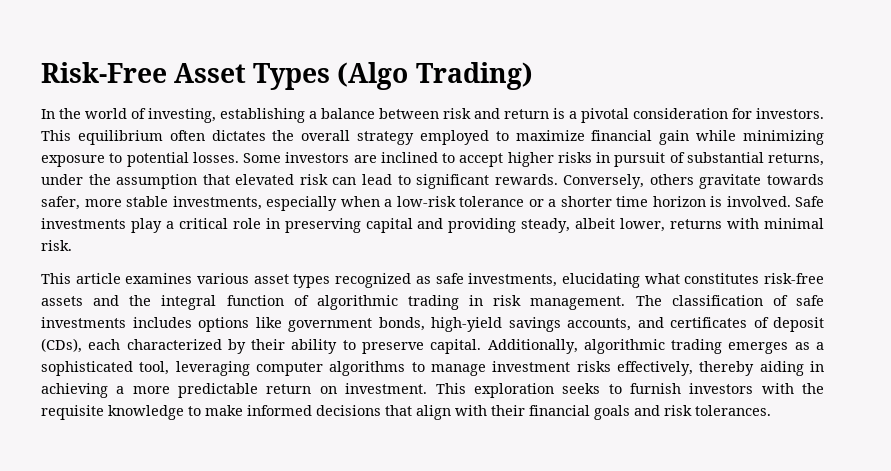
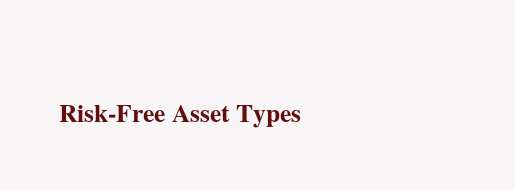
- Risk-Free Asset Types (Algo Trading)
- In the world of investing, establishing a balance between risk and return is a pivotal consideration for investors. This equilibrium often dictates the overall strategy employed to maximize financial gain while minimizing exposure to potential losses. Some investors are inclined to accept higher risks in pursuit of substantial returns, under the assumption that elevated risk can lead to significant rewards. Conversely, others gravitate towards safer, more stable investments, especially when a low-risk tolerance or a shorter time horizon is involved. Safe investments play a critical role in preserving capital and providing steady, albeit lower, returns with minimal risk.
- This article examines various asset types recognized as safe investments, elucidating what constitutes risk-free assets and the integral function of algorithmic trading in risk management. The classification of safe investments includes options like government bonds, high-yield savings accounts, and certificates of deposit (CDs), each characterized by their ability to preserve capital. Additionally, algorithmic trading emerges as a sophisticated tool, leveraging computer algorithms to manage investment risks effectively, thereby aiding in achieving a more predictable return on investment. This exploration seeks to furnish investors with the requisite knowledge to make informed decisions that align with their financial goals and risk tolerances.
+ Risk-Free Asset Types

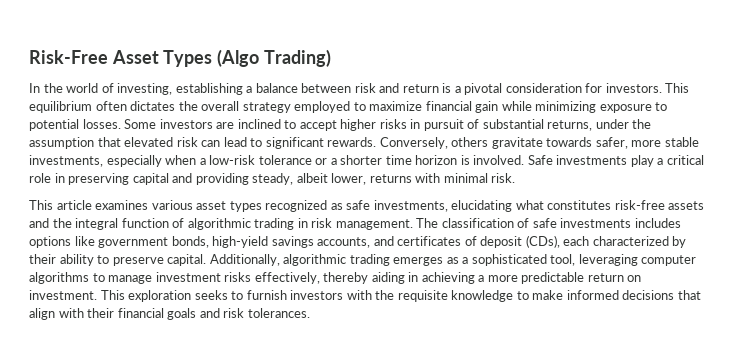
- Risk-Free Asset Types
+ Risk-Free Asset Types (Algo Trading)
+ In the world of investing, establishing a balance between risk and return is a pivotal consideration for investors. This equilibrium often dictates the overall strategy employed to maximize financial gain while minimizing exposure to potential losses. Some investors are inclined to accept higher risks in pursuit of substantial returns, under the assumption that elevated risk can lead to significant rewards. Conversely, others gravitate towards safer, more stable investments, especially when a low-risk tolerance or a shorter time horizon is involved. Safe investments play a critical role in preserving capital and providing steady, albeit lower, returns with minimal risk.
+ This article examines various asset types recognized as safe investments, elucidating what constitutes risk-free assets and the integral function of algorithmic trading in risk management. The classification of safe investments includes options like government bonds, high-yield savings accounts, and certificates of deposit (CDs), each characterized by their ability to preserve capital. Additionally, algorithmic trading emerges as a sophisticated tool, leveraging computer algorithms to manage investment risks effectively, thereby aiding in achieving a more predictable return on investment. This exploration seeks to furnish investors with the requisite knowledge to make informed decisions that align with their financial goals and risk tolerances.

